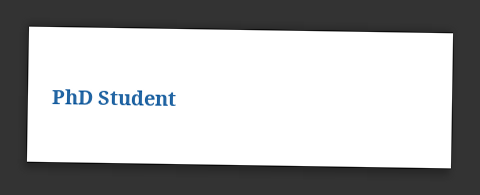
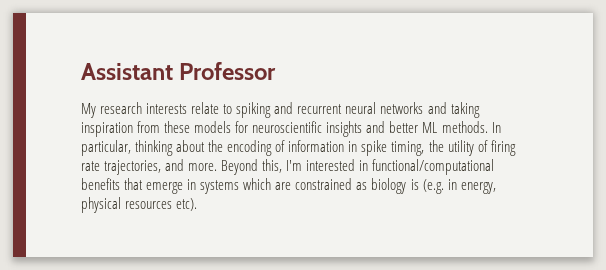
- PhD Student
+ Assistant Professor
+ My research interests relate to spiking and recurrent neural networks and taking inspiration from these models for neuroscientific insights and better ML methods. In particular, thinking about the encoding of information in spike timing, the utility of firing rate trajectories, and more. Beyond this, I'm interested in functional/computational benefits that emerge in systems which are constrained as biology is (e.g. in energy, physical resources etc).

